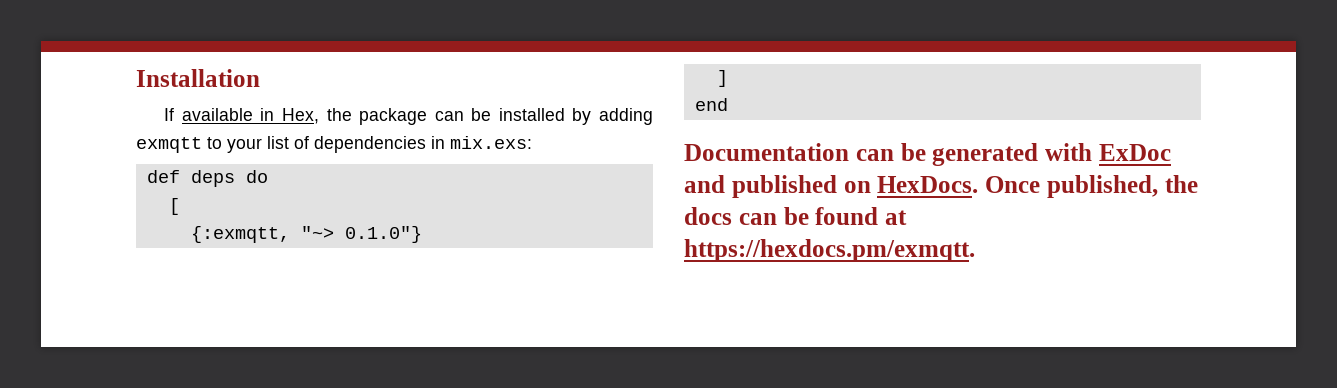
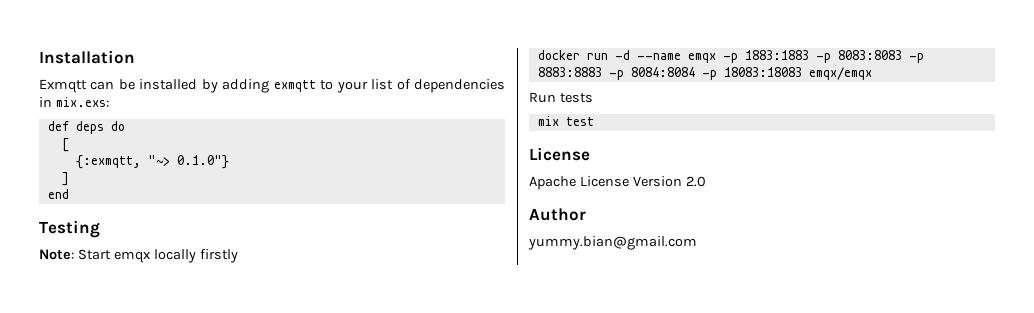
- If available in Hex, the package can be installed by adding exmqtt to your list of dependencies in mix.exs:
+ Exmqtt can be installed by adding exmqtt to your list of dependencies in mix.exs:
- Documentation can be generated with ExDoc and published on HexDocs. Once published, the docs can be found at https://hexdocs.pm/exmqtt.
+ Testing
+ Note: Start emqx locally firstly
+ docker run -d --name emqx -p 1883:1883 -p 8083:8083 -p 8883:8883 -p 8084:8084 -p 18083:18083 emqx/emqx
+ Run tests
+ mix test
+ License
+ Apache License Version 2.0
+ Author
+ yummy.bian@gmail.com

